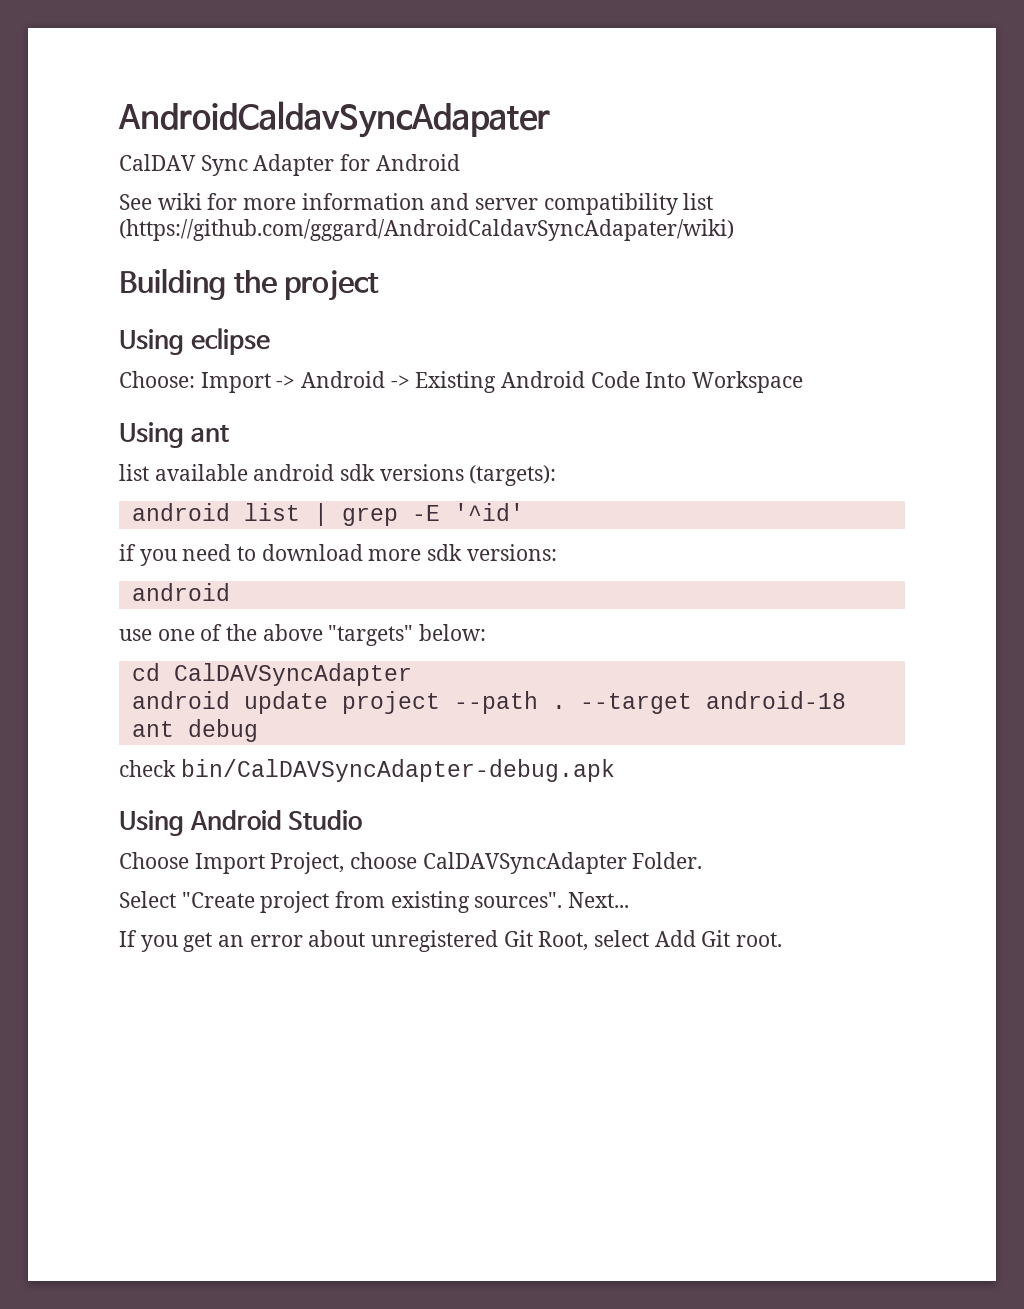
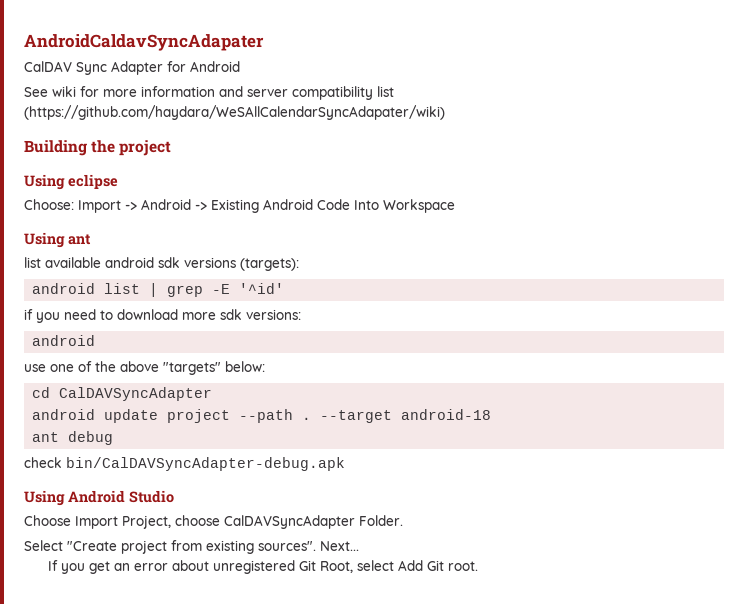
- See wiki for more information and server compatibility list (https://github.com/gggard/AndroidCaldavSyncAdapater/wiki)
+ See wiki for more information and server compatibility list (https://github.com/haydara/WeSAllCalendarSyncAdapater/wiki)

